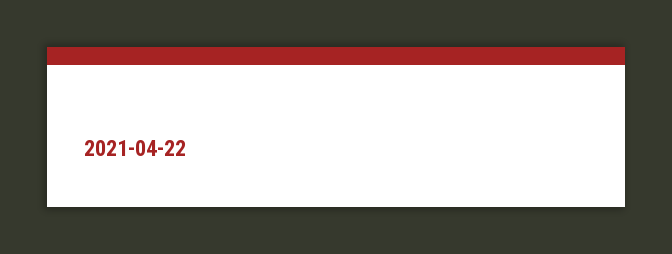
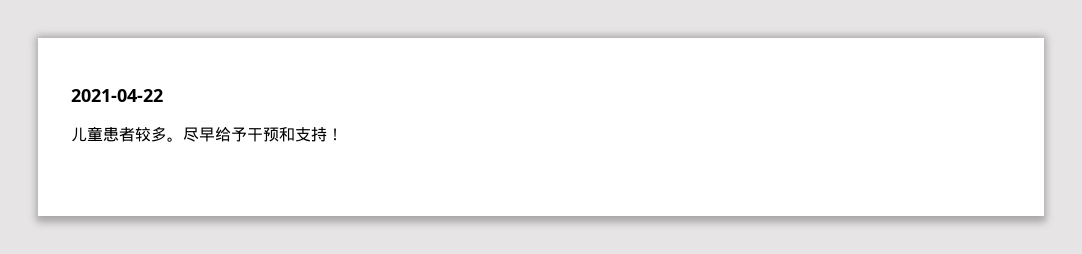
+ 儿童患者较多。尽早给予干预和支持！

